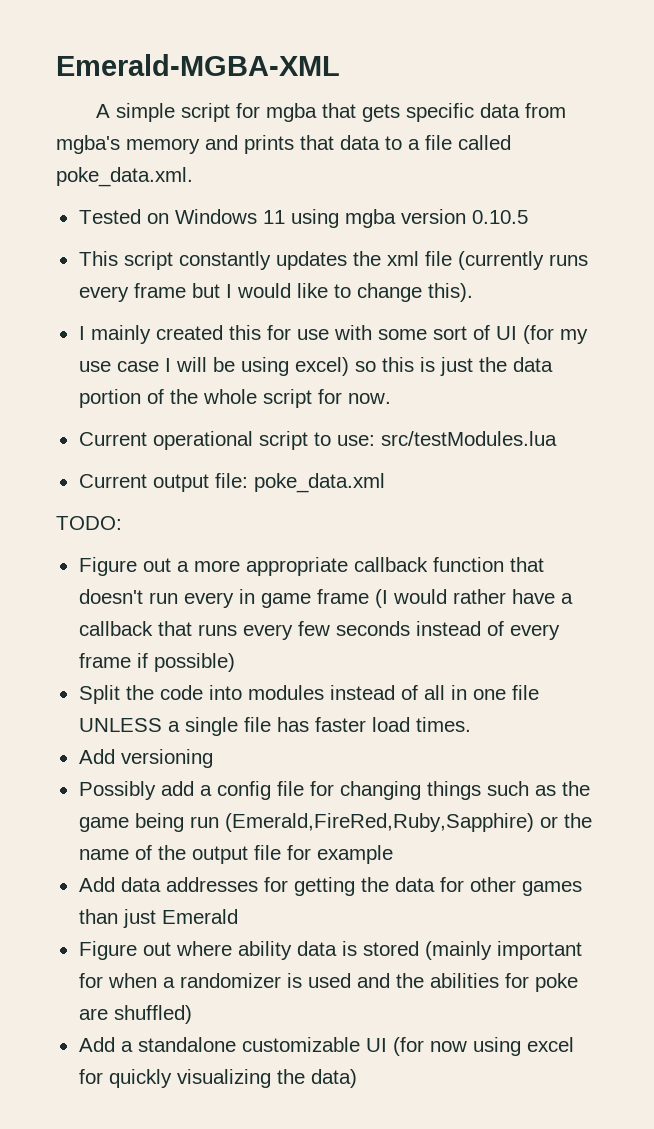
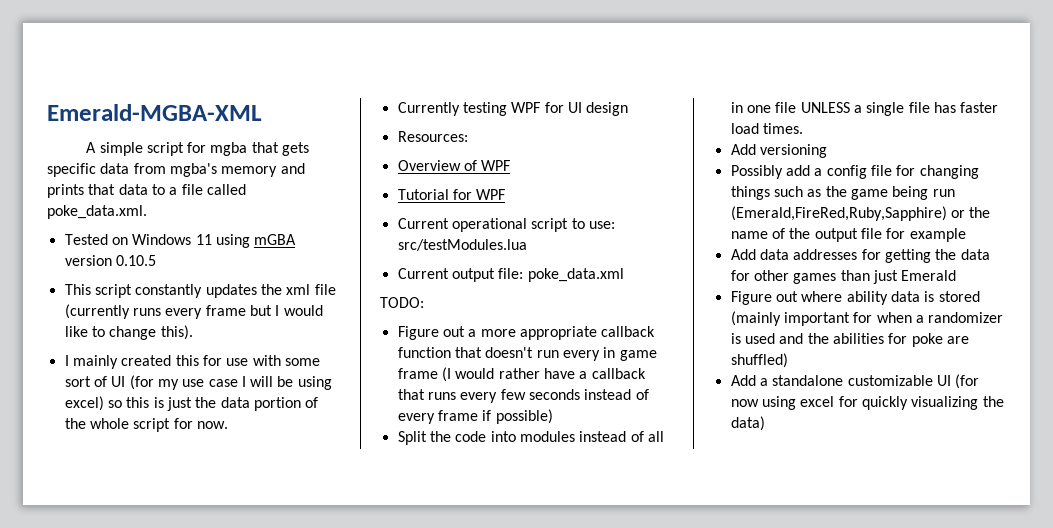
- Tested on Windows 11 using mgba version 0.10.5
+ Tested on Windows 11 using mGBA version 0.10.5
+ Currently testing WPF for UI design
+ Resources:
+ Overview of WPF
+ Tutorial for WPF

